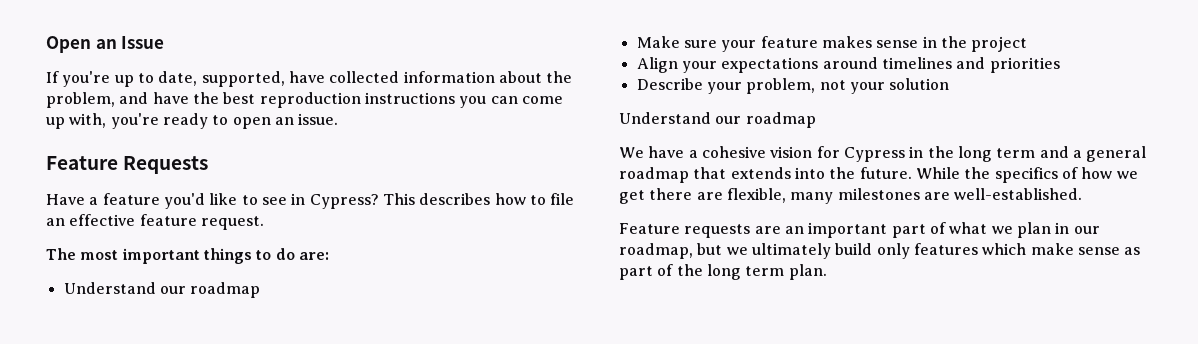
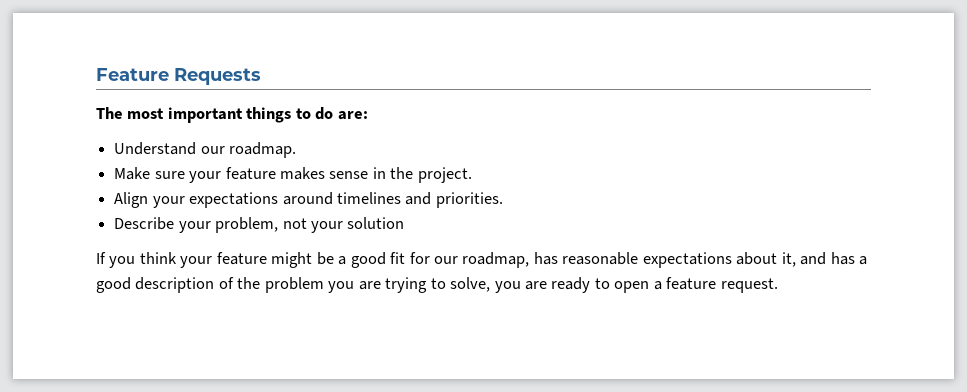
- Open an Issue
- If you're up to date, supported, have collected information about the problem, and have the best reproduction instructions you can come up with, you're ready to open an issue.
  Feature Requests
- Have a feature you'd like to see in Cypress? This describes how to file an effective feature request.
  The most important things to do are:
- Understand our roadmap
+ Understand our roadmap.
- Make sure your feature makes sense in the project
+ Make sure your feature makes sense in the project.
- Align your expectations around timelines and priorities
+ Align your expectations around timelines and priorities.
  Describe your problem, not your solution
- Understand our roadmap
- We have a cohesive vision for Cypress in the long term and a general roadmap that extends into the future. While the specifics of how we get there are flexible, many milestones are well-established.
- Feature requests are an important part of what we plan in our roadmap, but we ultimately build only features which make sense as part of the long term plan.
+ If you think your feature might be a good fit for our roadmap, has reasonable expectations about it, and has a good description of the problem you are trying to solve, you are ready to open a feature request.

